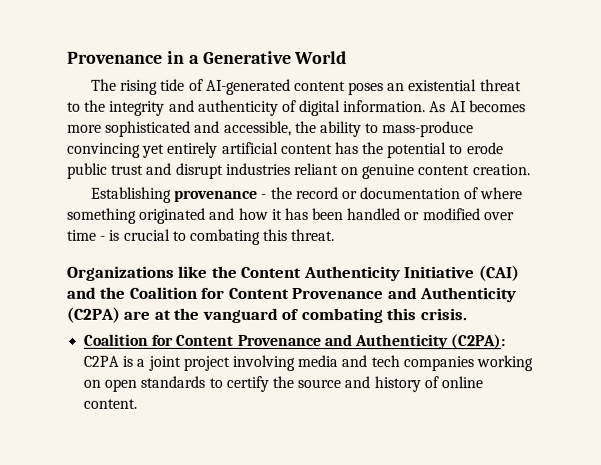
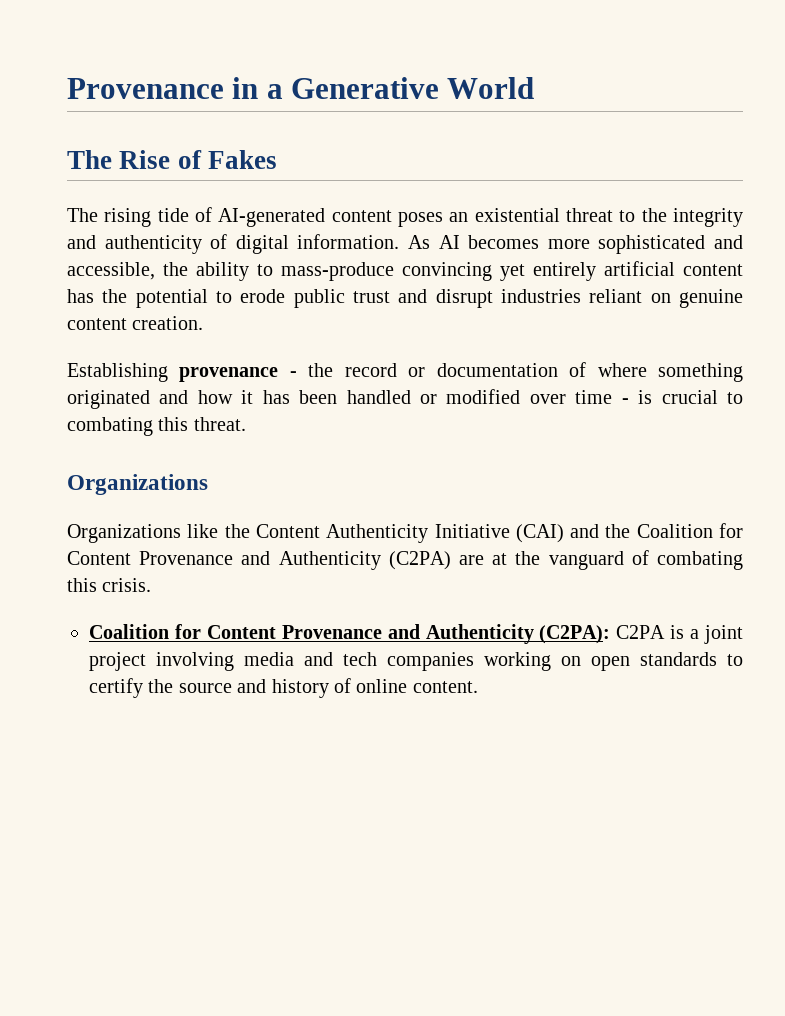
+ The Rise of Fakes
  Establishing provenance - the record or documentation of where something originated and how it has been handled or modified over time - is crucial to combating this threat.
+ Organizations

